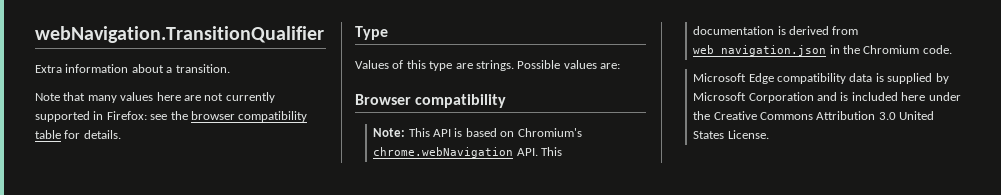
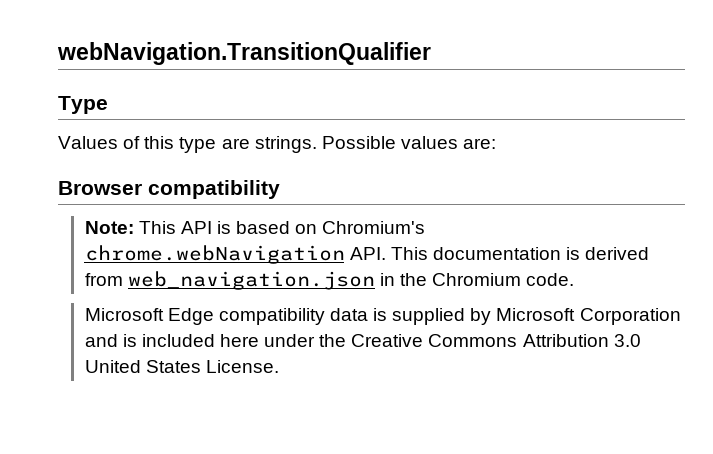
- Extra information about a transition.
- Note that many values here are not currently supported in Firefox: see the browser compatibility table for details.

